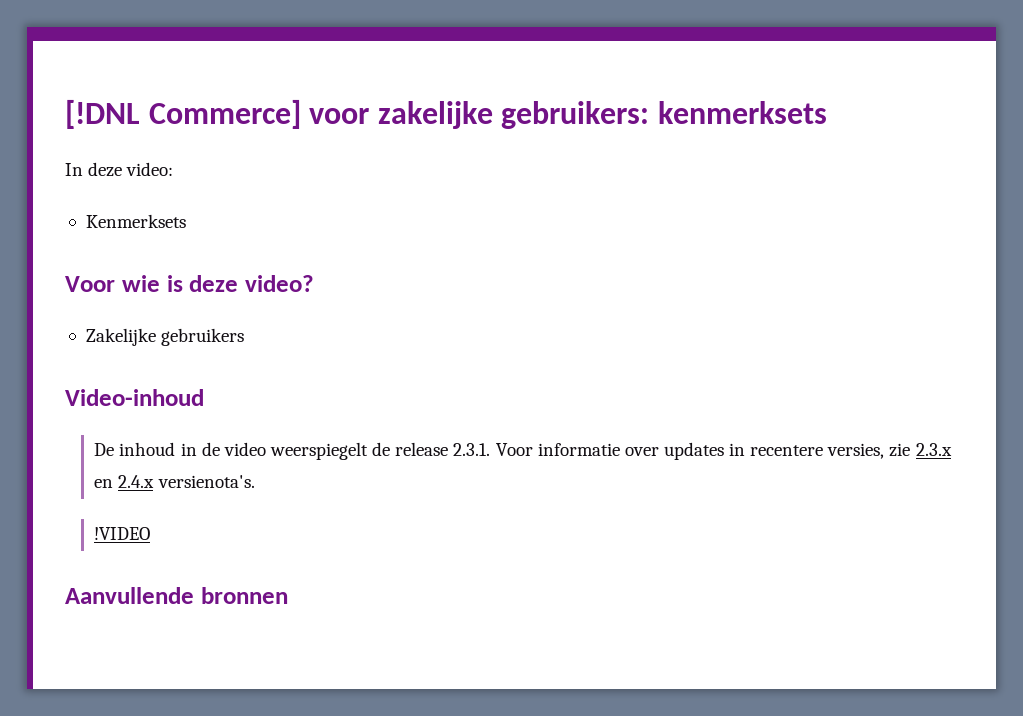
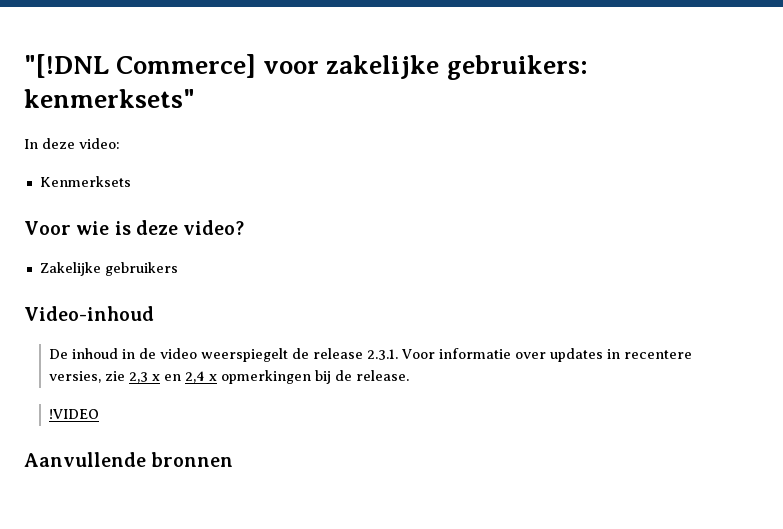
- [!DNL Commerce] voor zakelijke gebruikers: kenmerksets
+ "[!DNL Commerce] voor zakelijke gebruikers: kenmerksets"
- De inhoud in de video weerspiegelt de release 2.3.1. Voor informatie over updates in recentere versies, zie 2.3.x en 2.4.x versienota's.
+ De inhoud in de video weerspiegelt de release 2.3.1. Voor informatie over updates in recentere versies, zie 2,3 x en 2,4 x opmerkingen bij de release.

